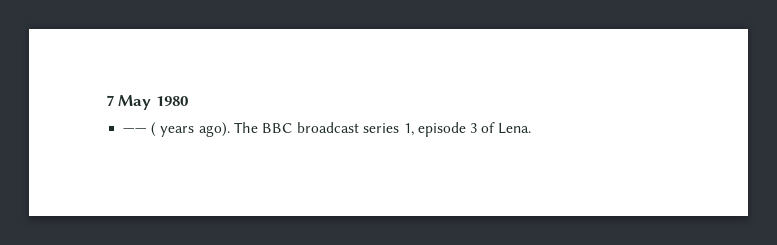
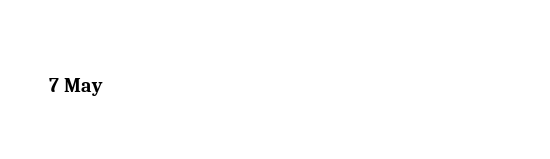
- 7 May 1980
- —— ( years ago). The BBC broadcast series 1, episode 3 of Lena.
+ 7 May

